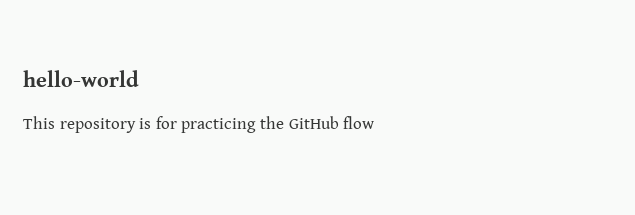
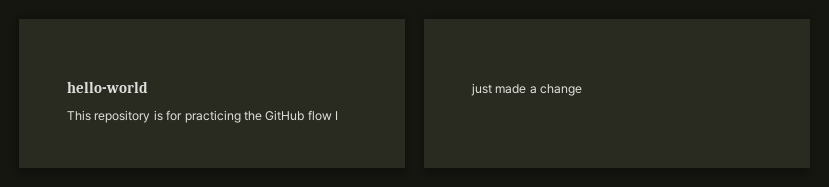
- This repository is for practicing the GitHub flow
+ This repository is for practicing the GitHub flow I just made a change

